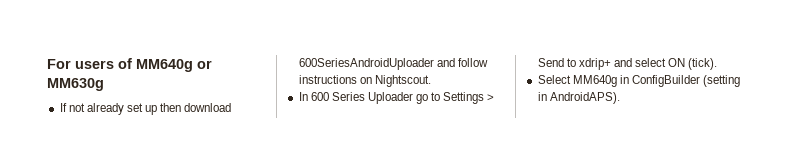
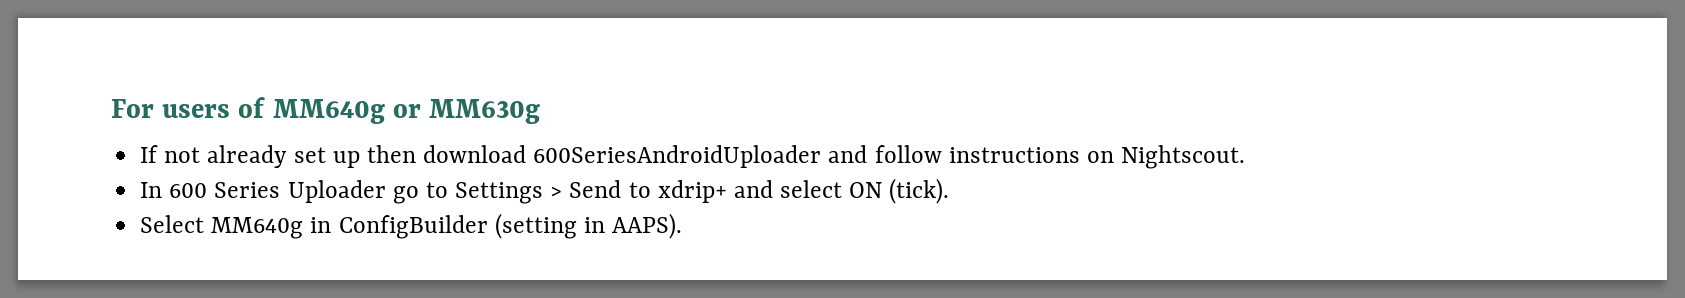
- Select MM640g in ConfigBuilder (setting in AndroidAPS).
+ Select MM640g in ConfigBuilder (setting in AAPS).

